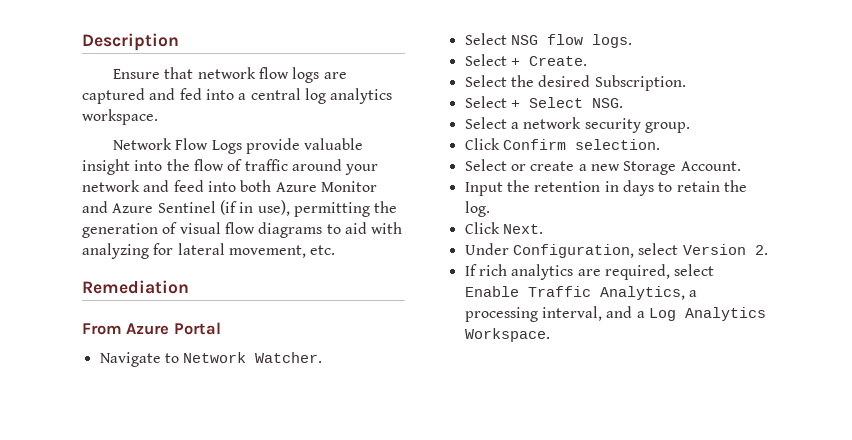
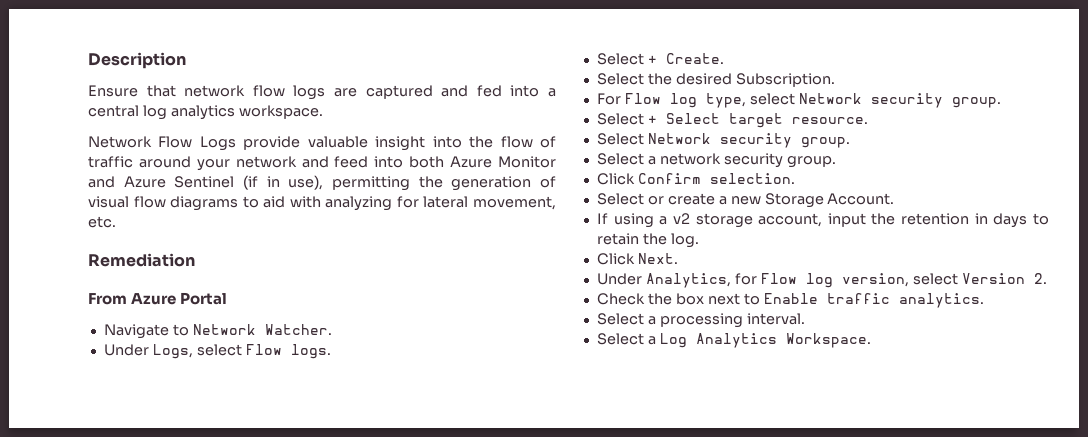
- Select NSG flow logs.
+ Under Logs, select Flow logs.
- Select + Select NSG.
+ For Flow log type, select Network security group.
+ Select + Select target resource.
+ Select Network security group.
- Input the retention in days to retain the log.
+ If using a v2 storage account, input the retention in days to retain the log.
- Under Configuration, select Version 2.
- If rich analytics are required, select Enable Traffic Analytics, a processing interval, and a Log Analytics Workspace.
+ Under Analytics, for Flow log version, select Version 2.
+ Check the box next to Enable traffic analytics.
+ Select a processing interval.
+ Select a Log Analytics Workspace.

